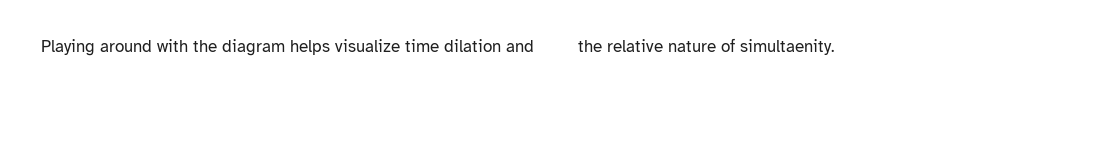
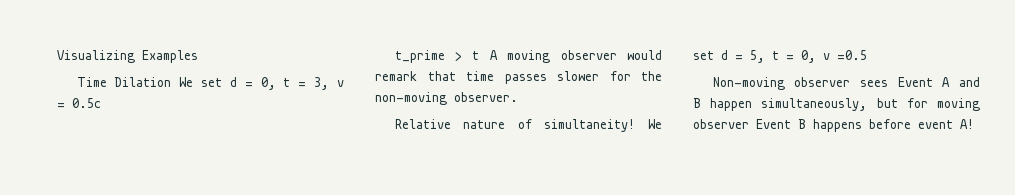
- Playing around with the diagram helps visualize time dilation and the relative nature of simultaenity.
+ Visualizing Examples
+ Time Dilation We set d = 0, t = 3, v = 0.5c
+ t_prime > t A moving observer would remark that time passes slower for the non-moving observer.
+ Relative nature of simultaneity! We set d = 5, t = 0, v =0.5
+ Non-moving observer sees Event A and B happen simultaneously, but for moving observer Event B happens before event A!

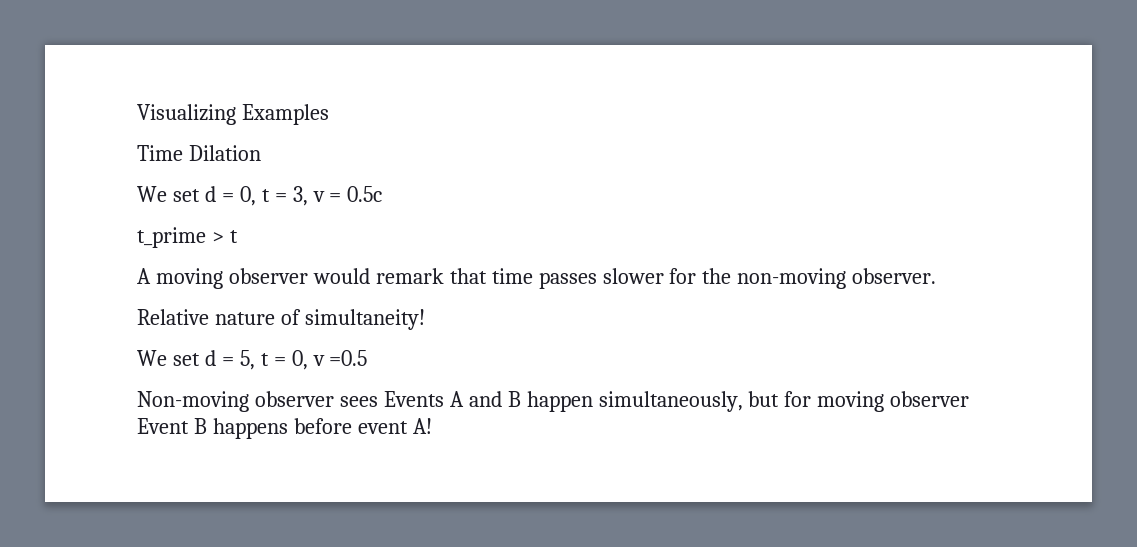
- Time Dilation We set d = 0, t = 3, v = 0.5c
+ Time Dilation
+ We set d = 0, t = 3, v = 0.5c
- t_prime > t A moving observer would remark that time passes slower for the non-moving observer.
+ t_prime > t
+ A moving observer would remark that time passes slower for the non-moving observer.
- Relative nature of simultaneity! We set d = 5, t = 0, v =0.5
+ Relative nature of simultaneity!
+ We set d = 5, t = 0, v =0.5
- Non-moving observer sees Event A and B happen simultaneously, but for moving observer Event B happens before event A!
+ Non-moving observer sees Events A and B happen simultaneously, but for moving observer Event B happens before event A!

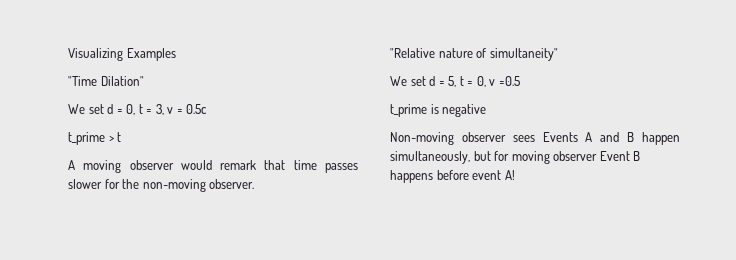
- Time Dilation
+ "Time Dilation"
- Relative nature of simultaneity!
+ "Relative nature of simultaneity"
+ t_prime is negative

